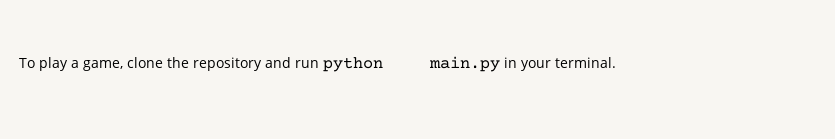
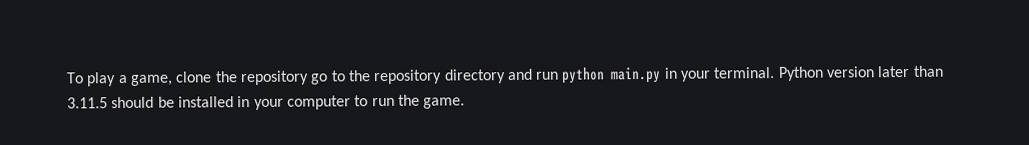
- To play a game, clone the repository and run python main.py in your terminal.
+ To play a game, clone the repository go to the repository directory and run python main.py in your terminal.
+ Python version later than 3.11.5 should be installed in your computer to run the game.

